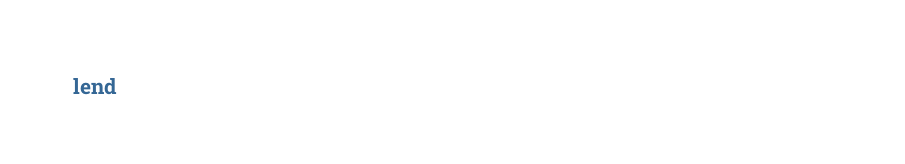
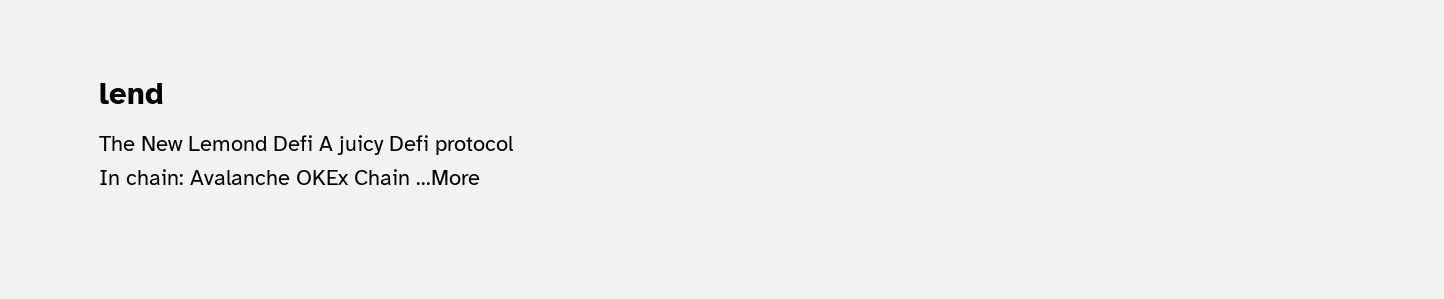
+ The New Lemond Defi A juicy Defi protocol
+ In chain: Avalanche OKEx Chain ...More

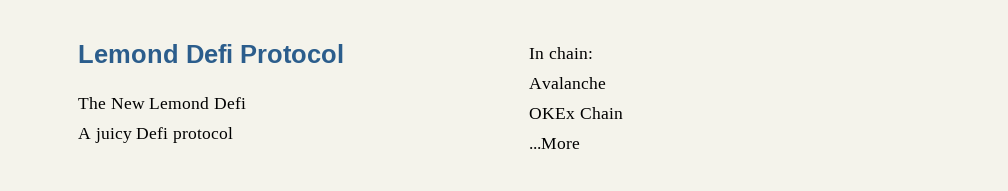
- lend
+ Lemond Defi Protocol
- The New Lemond Defi A juicy Defi protocol
+ The New Lemond Defi
+ A juicy Defi protocol
- In chain: Avalanche OKEx Chain ...More
+ In chain:
+ Avalanche
+ OKEx Chain
+ ...More

